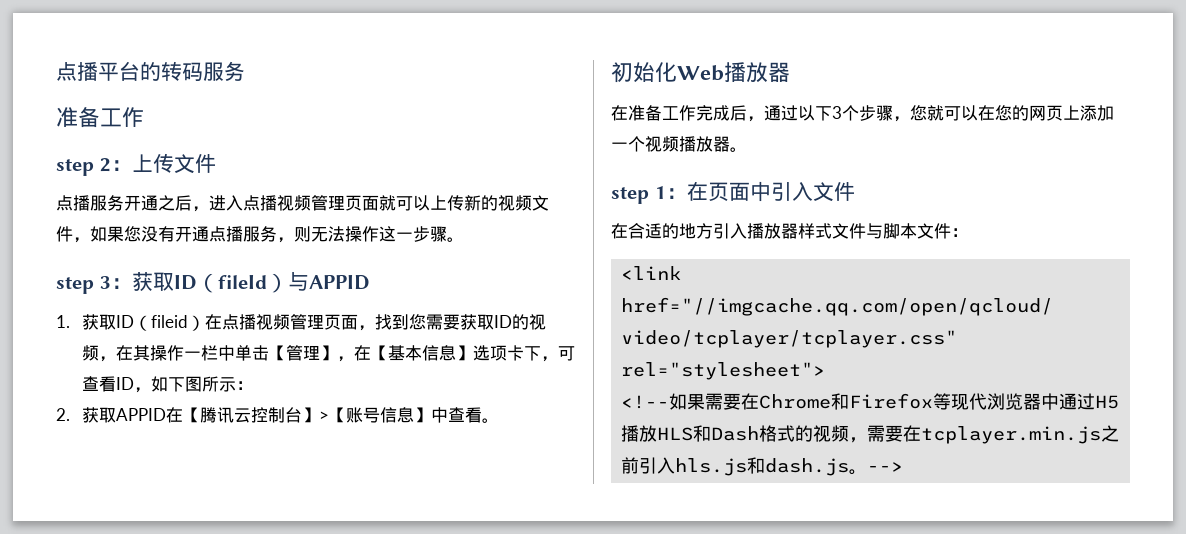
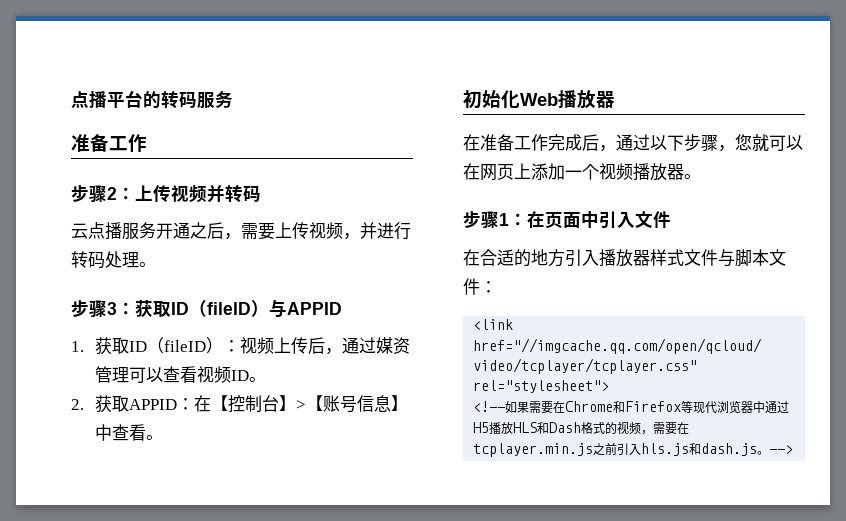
- step 2：上传文件
- 点播服务开通之后，进入点播视频管理页面就可以上传新的视频文件，如果您没有开通点播服务，则无法操作这一步骤。
- step 3：获取ID（fileId）与APPID
+ 步骤2：上传视频并转码
+ 云点播服务开通之后，需要上传视频，并进行转码处理。
+ 步骤3：获取ID（fileID）与APPID
- 1.获取ID（fileid）在点播视频管理页面，找到您需要获取ID的视频，在其操作一栏中单击【管理】，在【基本信息】选项卡下，可查看ID，如下图所示：
+ 1.获取ID（fileID）：视频上传后，通过媒资管理可以查看视频ID。
- 2.获取APPID在【腾讯云控制台】>【账号信息】中查看。
+ 2.获取APPID：在【控制台】>【账号信息】中查看。
- 在准备工作完成后，通过以下3个步骤，您就可以在您的网页上添加一个视频播放器。
+ 在准备工作完成后，通过以下步骤，您就可以在网页上添加一个视频播放器。
- step 1：在页面中引入文件
+ 步骤1：在页面中引入文件

